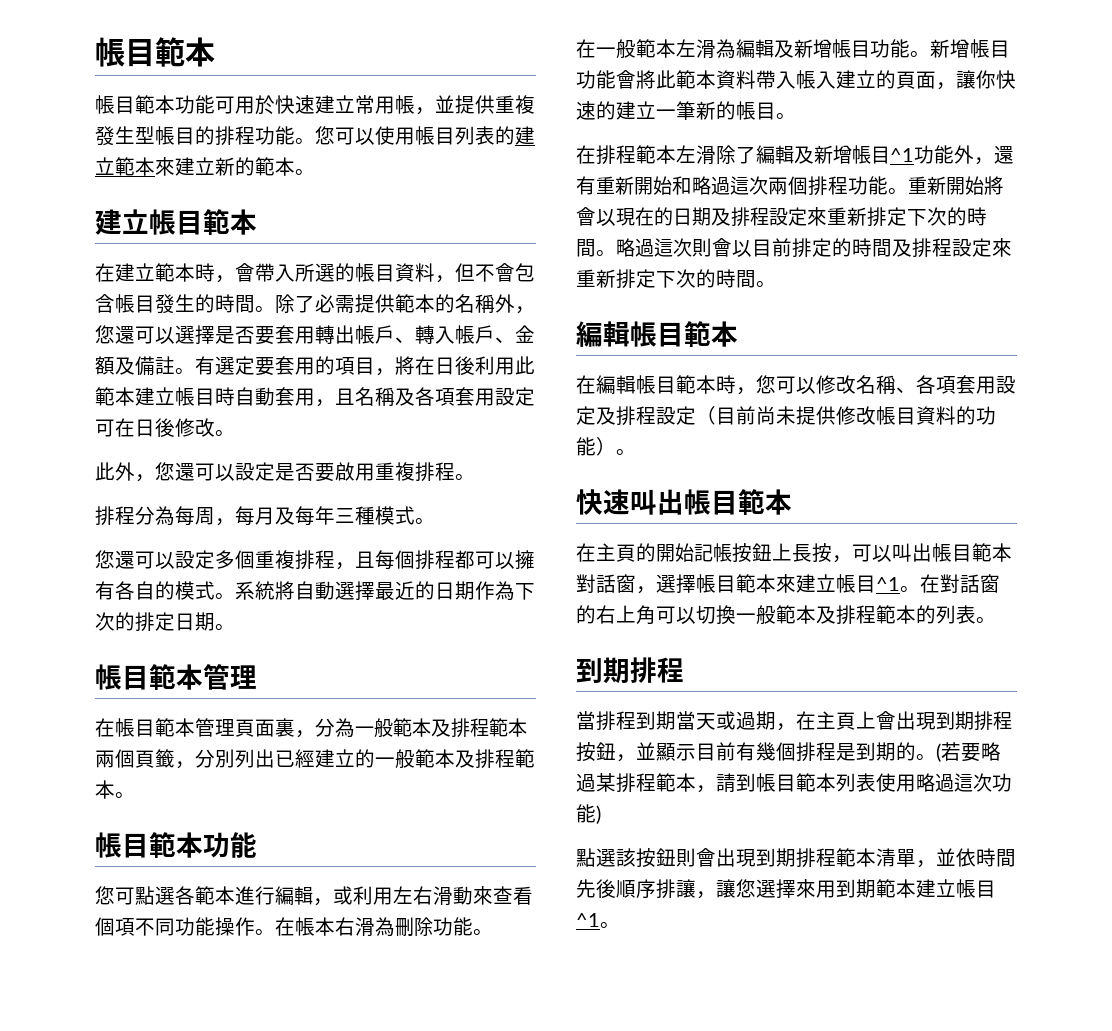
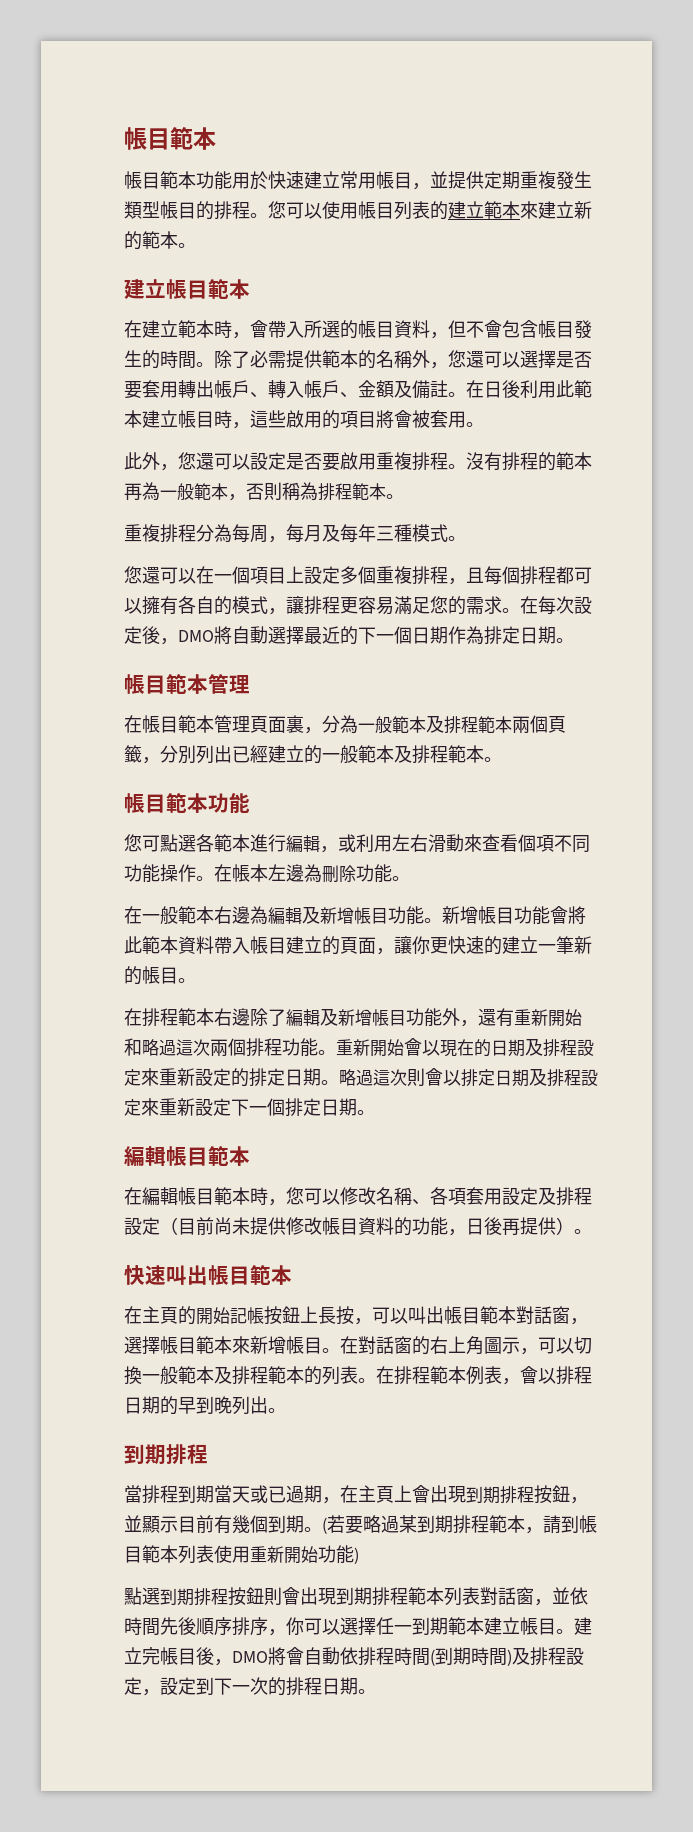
- 帳目範本功能可用於快速建立常用帳，並提供重複發生型帳目的排程功能。
+ 帳目範本功能用於快速建立常用帳目，並提供定期重複發生類型帳目的排程。
- 有選定要套用的項目，將在日後利用此範本建立帳目時自動套用，且名稱及各項套用設定可在日後修改。
+ 在日後利用此範本建立帳目時，這些啟用的項目將會被套用。
- 此外，您還可以設定是否要啟用重複排程。
- 排程分為每周，每月及每年三種模式。
+ 此外，您還可以設定是否要啟用重複排程。沒有排程的範本再為一般範本，否則稱為排程範本。
+ 重複排程分為每周，每月及每年三種模式。
- 您還可以設定多個重複排程，且每個排程都可以擁有各自的模式。系統將自動選擇最近的日期作為下次的排定日期。
+ 您還可以在一個項目上設定多個重複排程，且每個排程都可以擁有各自的模式，讓排程更容易滿足您的需求。在每次設定後，DMO將自動選擇最近的下一個日期作為排定日期。
- 在帳本右滑為刪除功能。
+ 在帳本左邊為刪除功能。
- 在一般範本左滑為編輯及新增帳目功能。
+ 在一般範本右邊為編輯及新增帳目功能。
- 新增帳目功能會將此範本資料帶入帳入建立的頁面，讓你快速的建立一筆新的帳目。
+ 新增帳目功能會將此範本資料帶入帳目建立的頁面，讓你更快速的建立一筆新的帳目。
- 在排程範本左滑除了編輯及新增帳目^1功能外，還有重新開始和略過這次兩個排程功能。
+ 在排程範本右邊除了編輯及新增帳目功能外，還有重新開始和略過這次兩個排程功能。
- 重新開始將會以現在的日期及排程設定來重新排定下次的時間。
+ 重新開始會以現在的日期及排程設定來重新設定的排定日期。
- 略過這次則會以目前排定的時間及排程設定來重新排定下次的時間。
+ 略過這次則會以排定日期及排程設定來重新設定下一個排定日期。
- 在編輯帳目範本時，您可以修改名稱、各項套用設定及排程設定（目前尚未提供修改帳目資料的功能）。
+ 在編輯帳目範本時，您可以修改名稱、各項套用設定及排程設定（目前尚未提供修改帳目資料的功能，日後再提供）。
- 在主頁的開始記帳按鈕上長按，可以叫出帳目範本對話窗，選擇帳目範本來建立帳目^1。
+ 在主頁的開始記帳按鈕上長按，可以叫出帳目範本對話窗，選擇帳目範本來新增帳目。
- 在對話窗的右上角可以切換一般範本及排程範本的列表。
+ 在對話窗的右上角圖示，可以切換一般範本及排程範本的列表。在排程範本例表，會以排程日期的早到晚列出。
- 當排程到期當天或過期，在主頁上會出現到期排程按鈕，並顯示目前有幾個排程是到期的。
+ 當排程到期當天或已過期，在主頁上會出現到期排程按鈕，並顯示目前有幾個到期。
- (若要略過某排程範本，請到帳目範本列表使用略過這次功能)
+ (若要略過某到期排程範本，請到帳目範本列表使用重新開始功能)
- 點選該按鈕則會出現到期排程範本清單，並依時間先後順序排讓，讓您選擇來用到期範本建立帳目^1。
+ 點選到期排程按鈕則會出現到期排程範本列表對話窗，並依時間先後順序排序，你可以選擇任一到期範本建立帳目。建立完帳目後，DMO將會自動依排程時間(到期時間)及排程設定，設定到下一次的排程日期。

